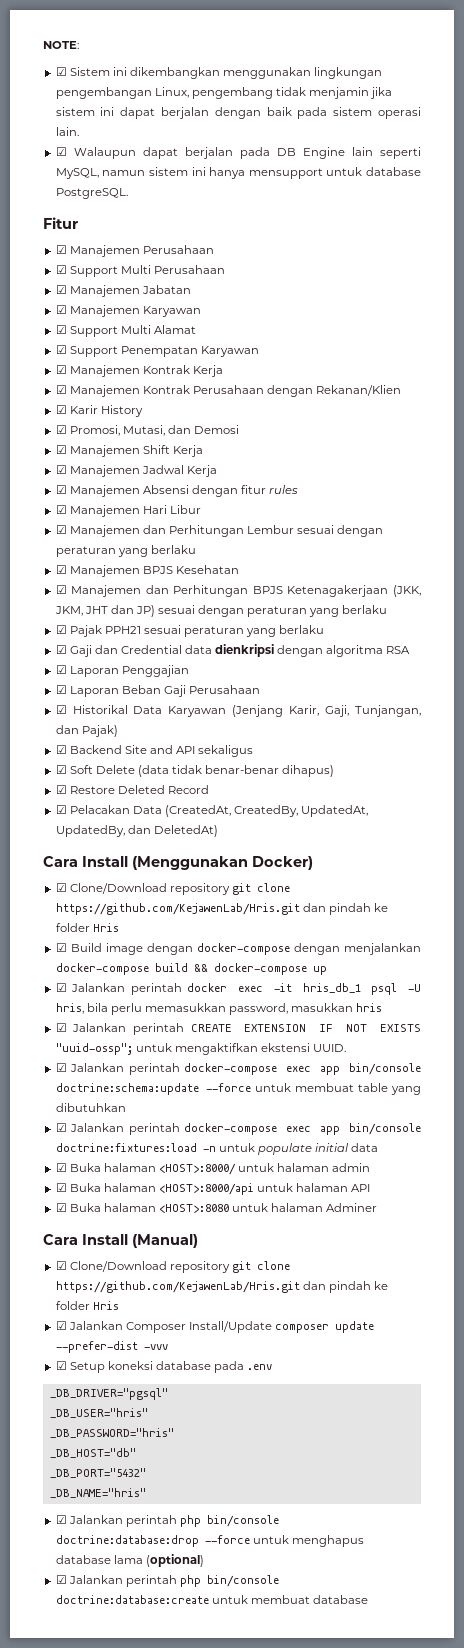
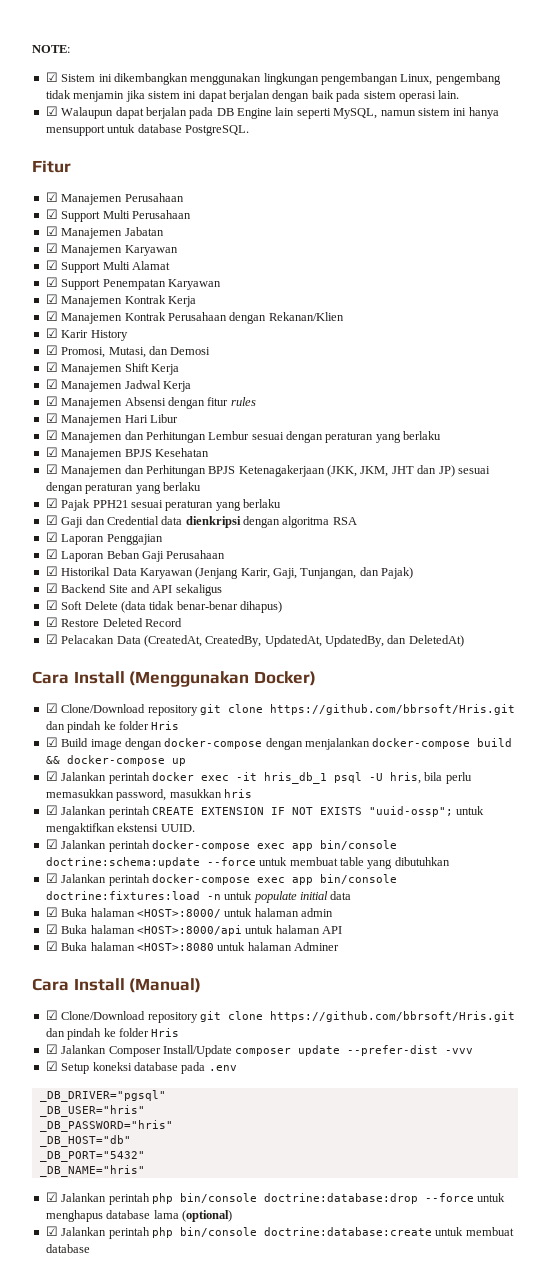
  Cara Install (Menggunakan Docker)
- ☑ Clone/Download repository git clone https://github.com/KejawenLab/Hris.git dan pindah ke folder Hris
+ ☑ Clone/Download repository git clone https://github.com/bbrsoft/Hris.git dan pindah ke folder Hris
  Cara Install (Manual)
- ☑ Clone/Download repository git clone https://github.com/KejawenLab/Hris.git dan pindah ke folder Hris
+ ☑ Clone/Download repository git clone https://github.com/bbrsoft/Hris.git dan pindah ke folder Hris

